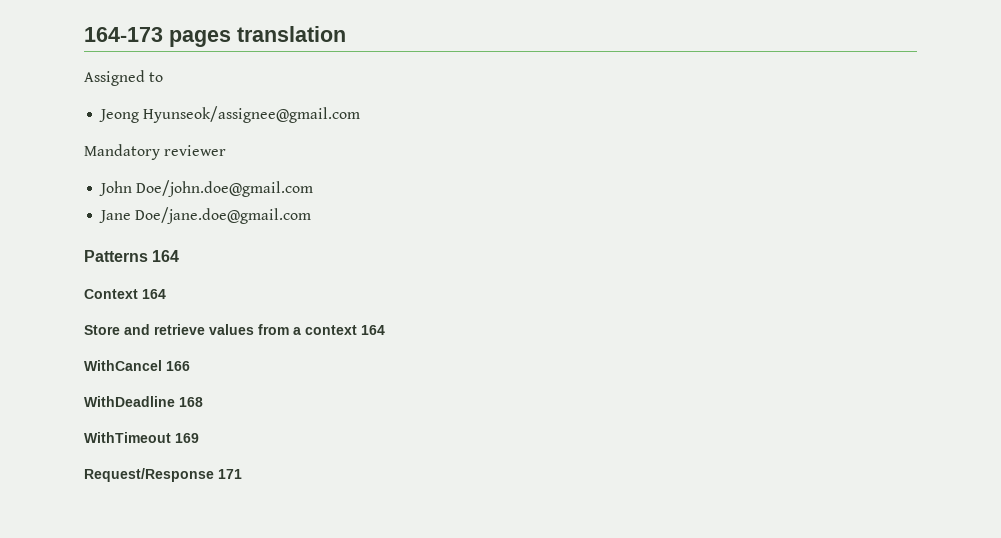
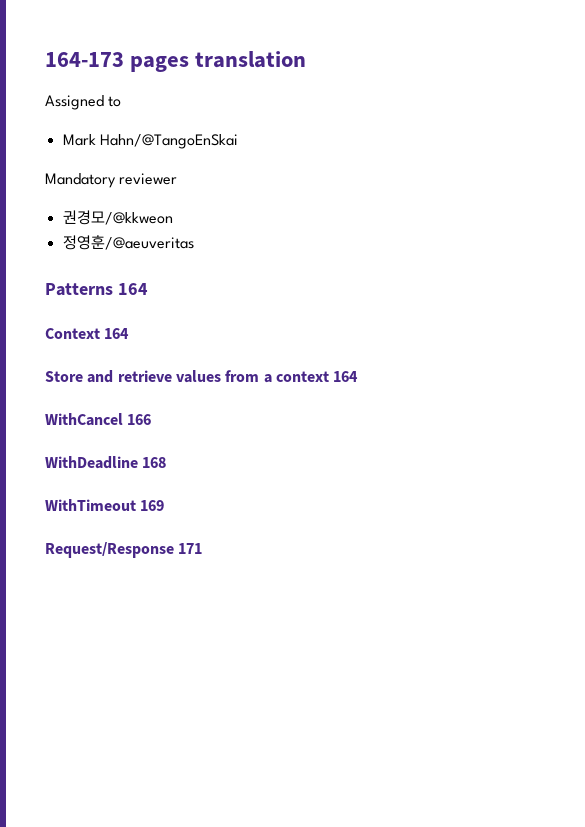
- Jeong Hyunseok/assignee@gmail.com
+ Mark Hahn/@TangoEnSkai
- John Doe/john.doe@gmail.com
- Jane Doe/jane.doe@gmail.com
+ 권경모/@kkweon
+ 정영훈/@aeuveritas

